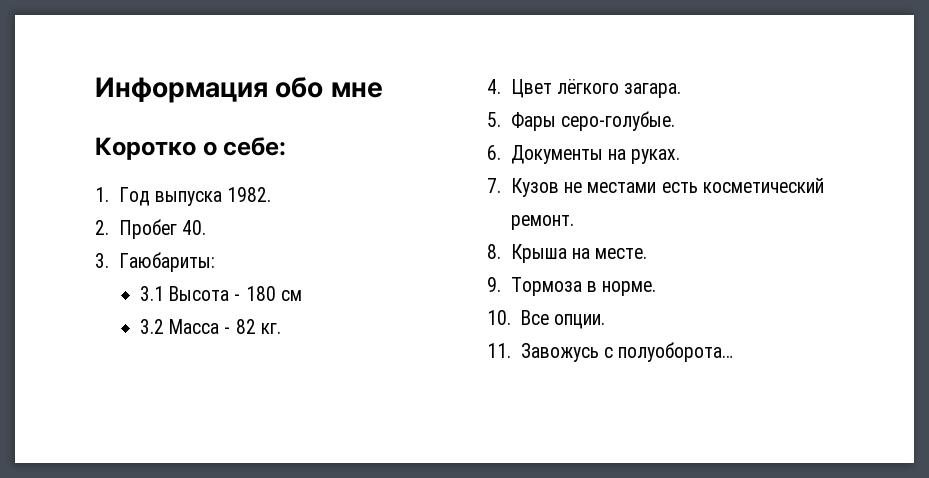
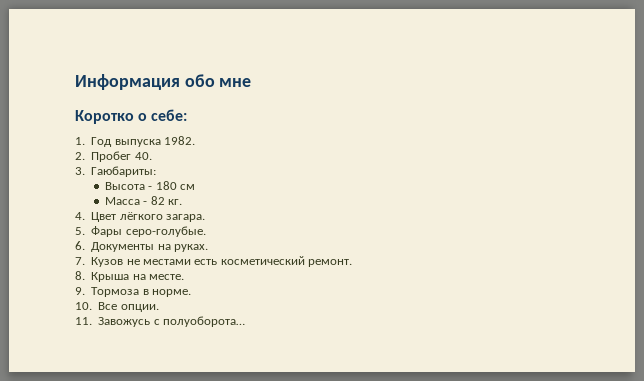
- 3.1 Высота - 180 см
+ Высота - 180 см
- 3.2 Масса - 82 кг.
+ Масса - 82 кг.

